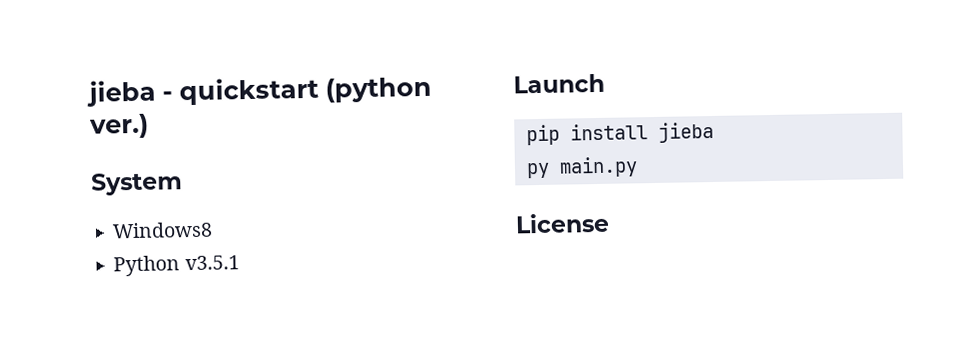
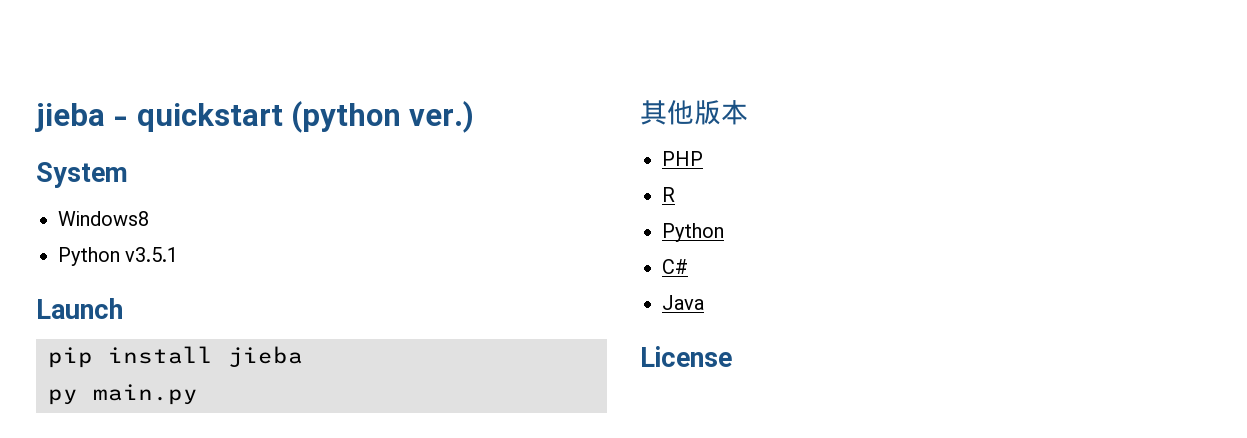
+ 其他版本
+ PHP
+ R
+ Python
+ C#
+ Java

